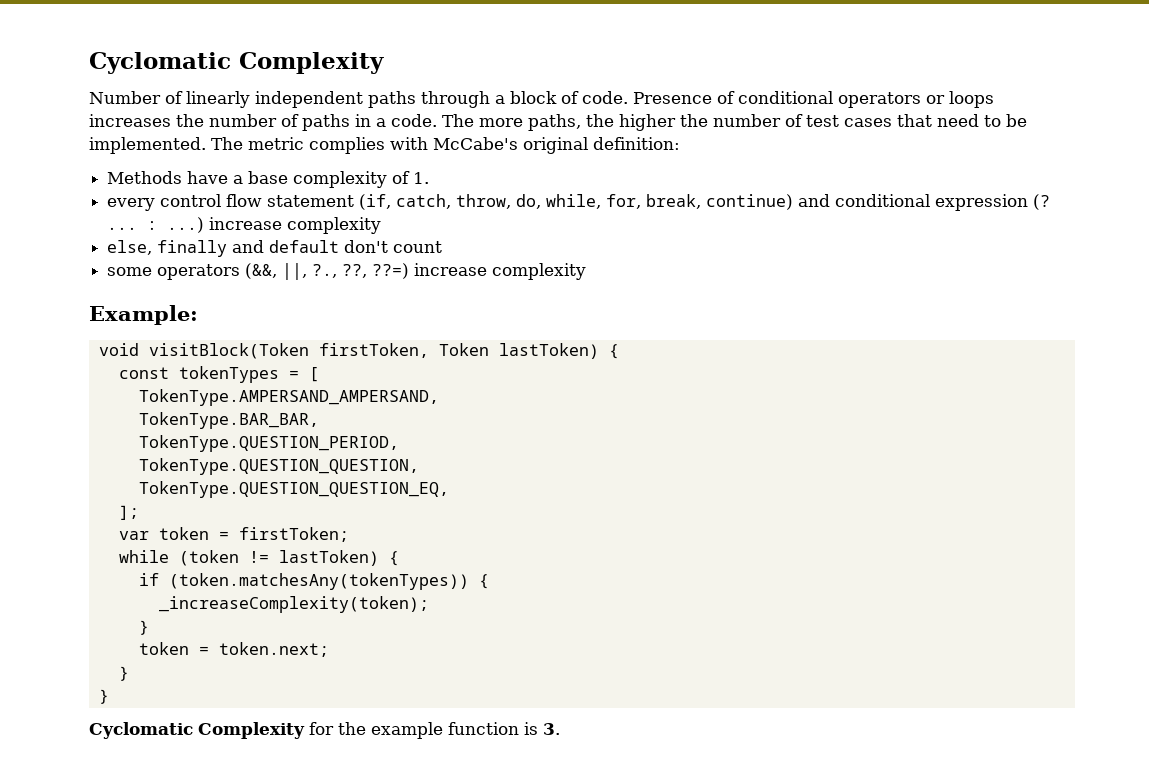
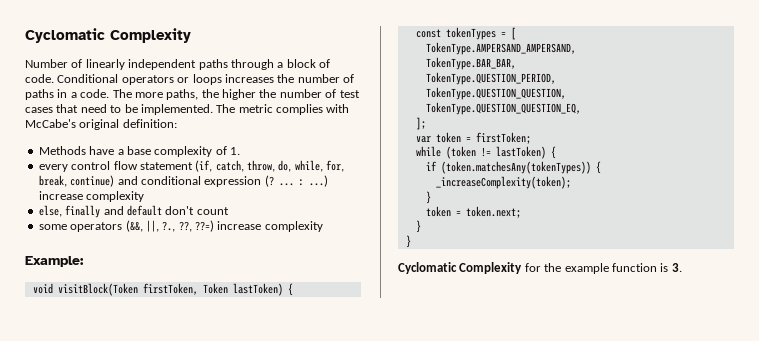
- Presence of conditional operators or loops increases the number of paths in a code.
+ Conditional operators or loops increases the number of paths in a code.

